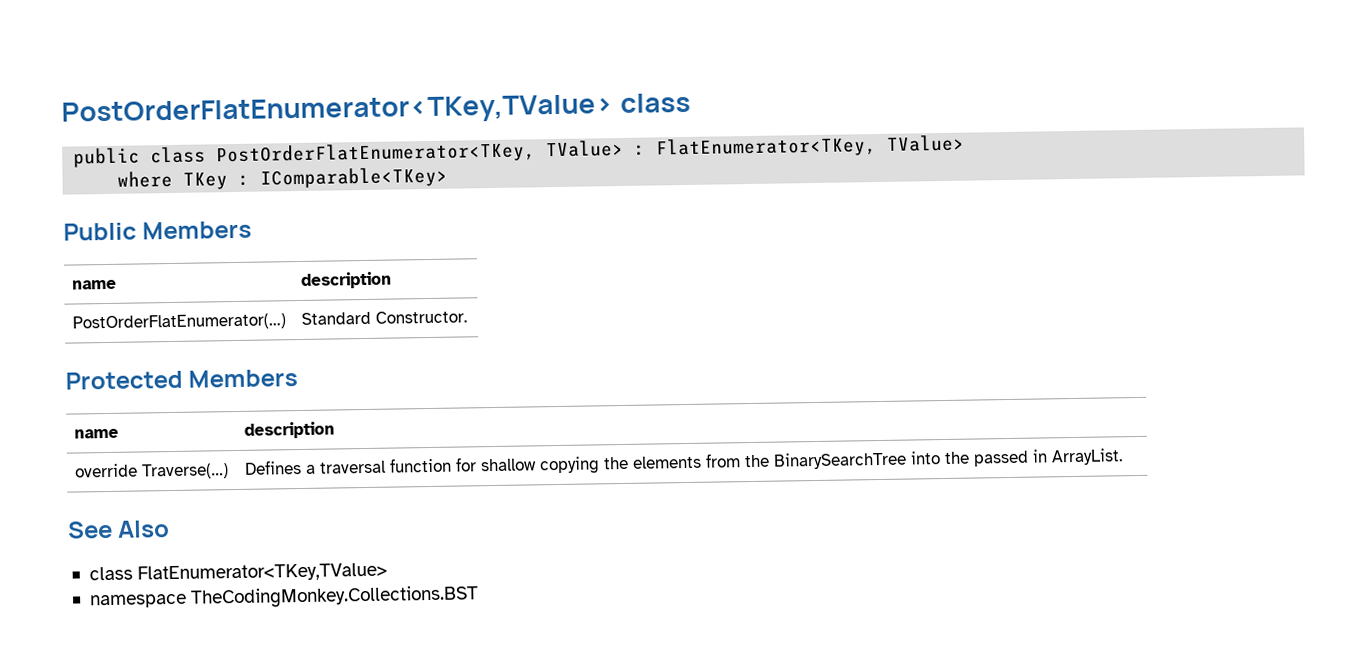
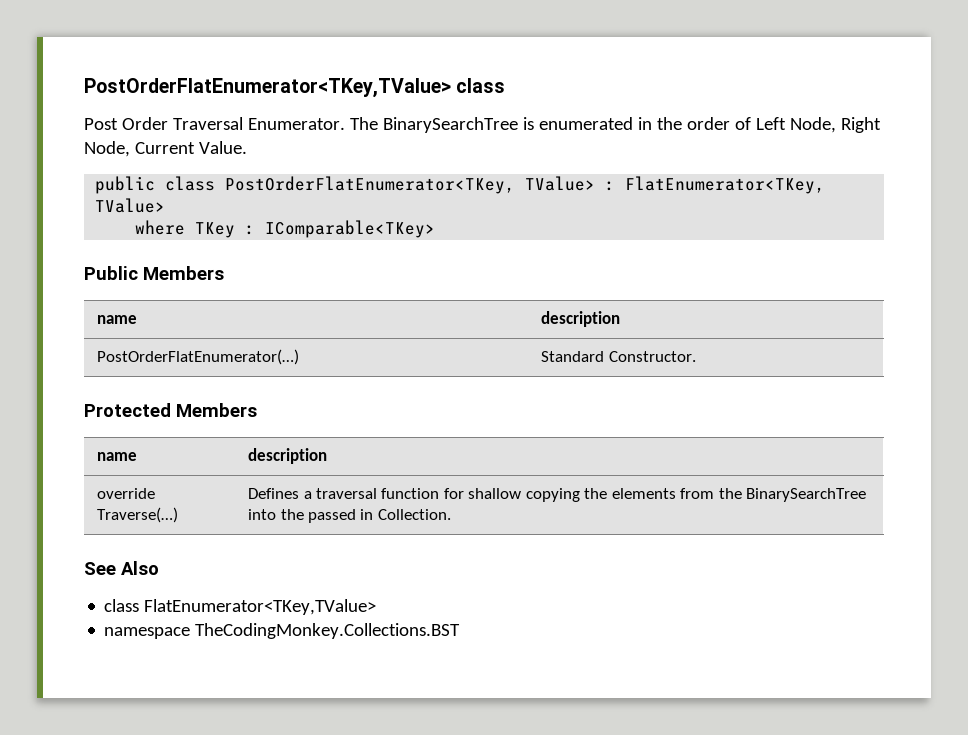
+ Post Order Traversal Enumerator. The BinarySearchTree is enumerated in the order of Left Node, Right Node, Current Value.
- override Traverse(…) | Defines a traversal function for shallow copying the elements from the BinarySearchTree into the passed in ArrayList.
+ override Traverse(…) | Defines a traversal function for shallow copying the elements from the BinarySearchTree into the passed in Collection.

